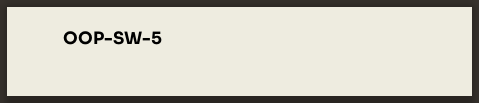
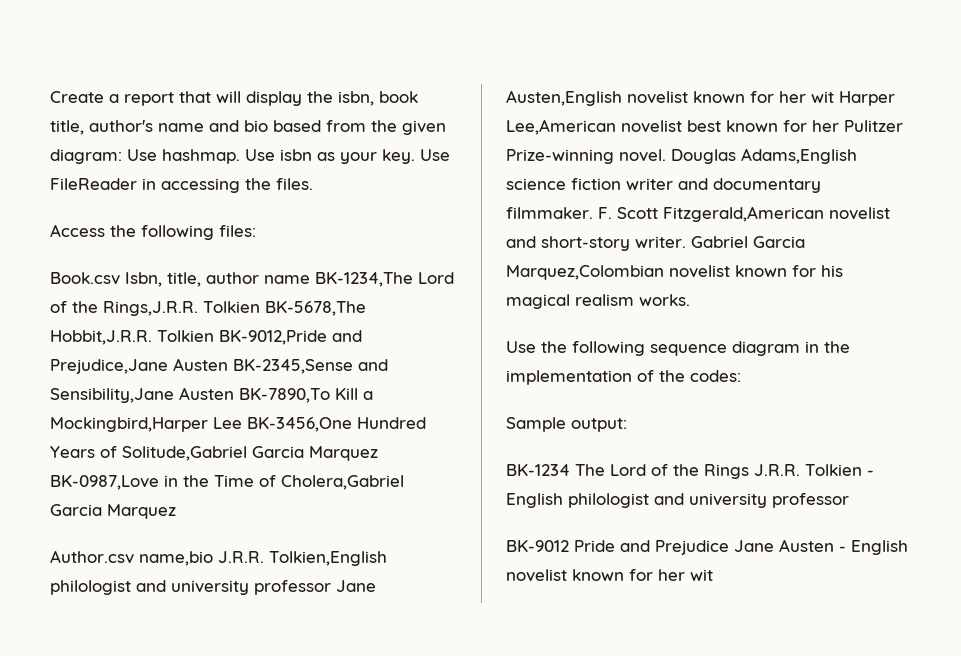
- OOP-SW-5
+ Create a report that will display the isbn, book title, author's name and bio based from the given diagram: Use hashmap. Use isbn as your key. Use FileReader in accessing the files.
+ Access the following files:
+ Book.csv Isbn, title, author name BK-1234,The Lord of the Rings,J.R.R. Tolkien BK-5678,The Hobbit,J.R.R. Tolkien BK-9012,Pride and Prejudice,Jane Austen BK-2345,Sense and Sensibility,Jane Austen BK-7890,To Kill a Mockingbird,Harper Lee BK-3456,One Hundred Years of Solitude,Gabriel Garcia Marquez BK-0987,Love in the Time of Cholera,Gabriel Garcia Marquez
+ Author.csv name,bio J.R.R. Tolkien,English philologist and university professor Jane Austen,English novelist known for her wit Harper Lee,American novelist best known for her Pulitzer Prize-winning novel. Douglas Adams,English science fiction writer and documentary filmmaker. F. Scott Fitzgerald,American novelist and short-story writer. Gabriel Garcia Marquez,Colombian novelist known for his magical realism works.
+ Use the following sequence diagram in the implementation of the codes:
+ Sample output:
+ BK-1234 The Lord of the Rings J.R.R. Tolkien - English philologist and university professor
+ BK-9012 Pride and Prejudice Jane Austen - English novelist known for her wit

